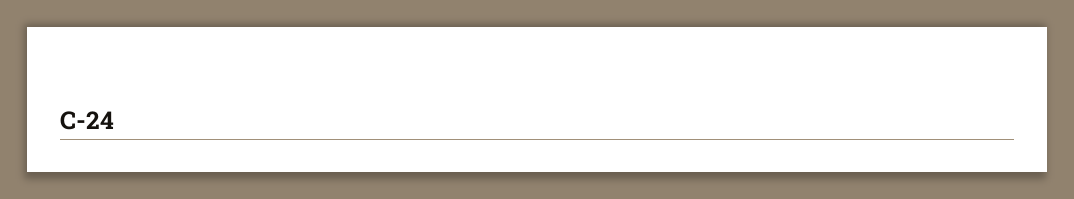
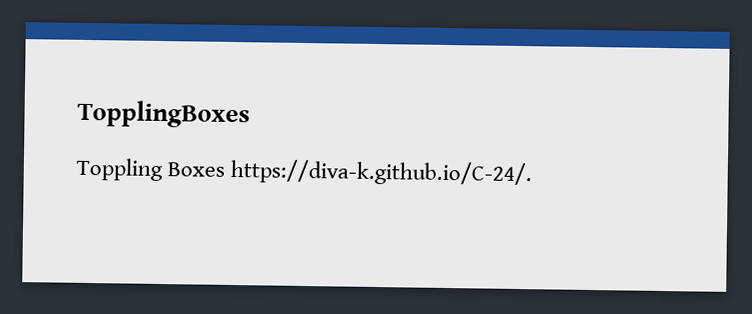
- C-24
+ TopplingBoxes
+ Toppling Boxes https://diva-k.github.io/C-24/.

